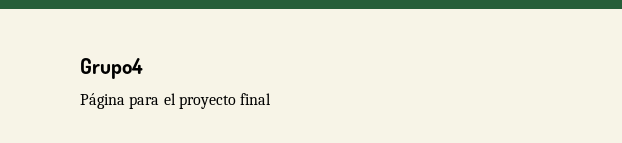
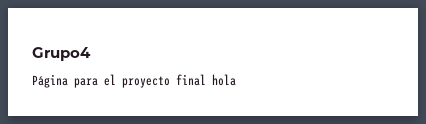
- Página para el proyecto final
+ Página para el proyecto final hola

